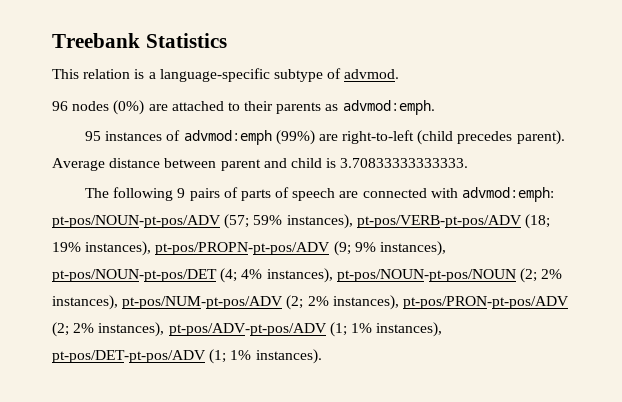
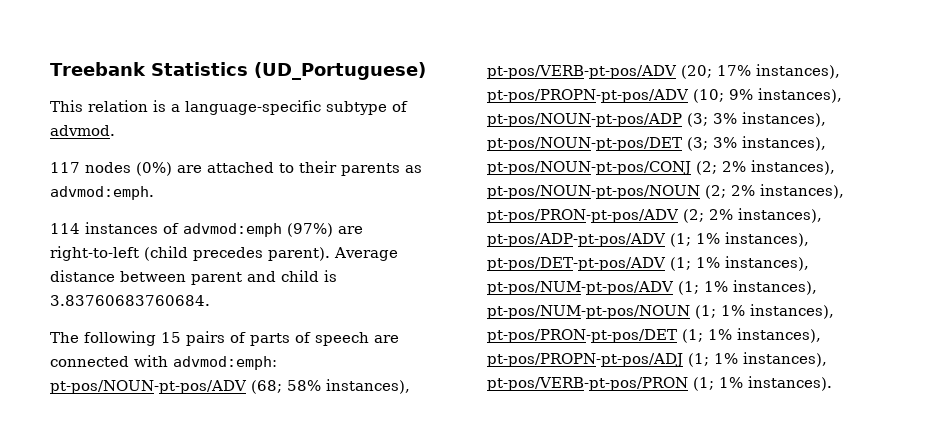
- Treebank Statistics
+ Treebank Statistics (UD_Portuguese)
- 96 nodes (0%) are attached to their parents as advmod:emph.
+ 117 nodes (0%) are attached to their parents as advmod:emph.
- 95 instances of advmod:emph (99%) are right-to-left (child precedes parent).
+ 114 instances of advmod:emph (97%) are right-to-left (child precedes parent).
- Average distance between parent and child is 3.70833333333333.
+ Average distance between parent and child is 3.83760683760684.
- The following 9 pairs of parts of speech are connected with advmod:emph: pt-pos/NOUN-pt-pos/ADV (57; 59% instances), pt-pos/VERB-pt-pos/ADV (18; 19% instances), pt-pos/PROPN-pt-pos/ADV (9; 9% instances), pt-pos/NOUN-pt-pos/DET (4; 4% instances), pt-pos/NOUN-pt-pos/NOUN (2; 2% instances), pt-pos/NUM-pt-pos/ADV (2; 2% instances), pt-pos/PRON-pt-pos/ADV (2; 2% instances), pt-pos/ADV-pt-pos/ADV (1; 1% instances), pt-pos/DET-pt-pos/ADV (1; 1% instances).
+ The following 15 pairs of parts of speech are connected with advmod:emph: pt-pos/NOUN-pt-pos/ADV (68; 58% instances), pt-pos/VERB-pt-pos/ADV (20; 17% instances), pt-pos/PROPN-pt-pos/ADV (10; 9% instances), pt-pos/NOUN-pt-pos/ADP (3; 3% instances), pt-pos/NOUN-pt-pos/DET (3; 3% instances), pt-pos/NOUN-pt-pos/CONJ (2; 2% instances), pt-pos/NOUN-pt-pos/NOUN (2; 2% instances), pt-pos/PRON-pt-pos/ADV (2; 2% instances), pt-pos/ADP-pt-pos/ADV (1; 1% instances), pt-pos/DET-pt-pos/ADV (1; 1% instances), pt-pos/NUM-pt-pos/ADV (1; 1% instances), pt-pos/NUM-pt-pos/NOUN (1; 1% instances), pt-pos/PRON-pt-pos/DET (1; 1% instances), pt-pos/PROPN-pt-pos/ADJ (1; 1% instances), pt-pos/VERB-pt-pos/PRON (1; 1% instances).

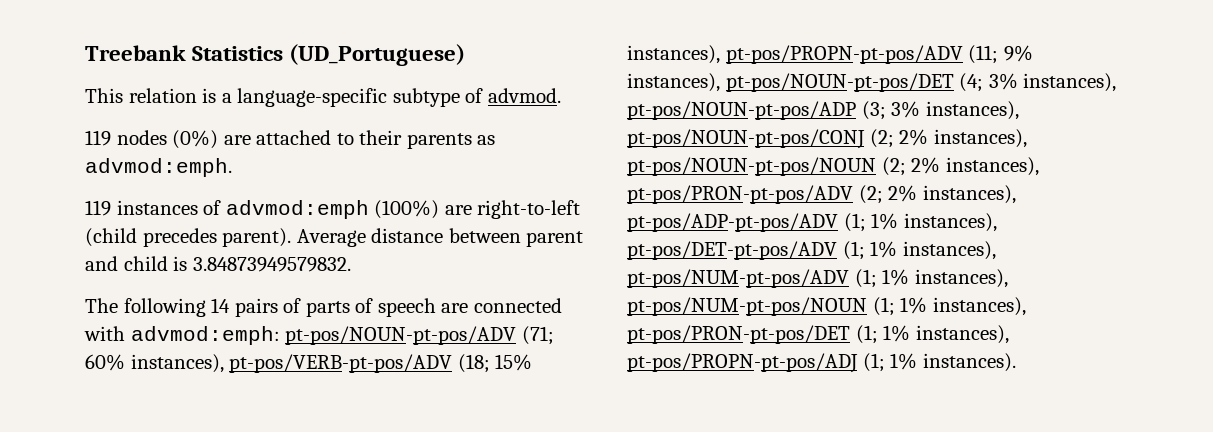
- 117 nodes (0%) are attached to their parents as advmod:emph.
+ 119 nodes (0%) are attached to their parents as advmod:emph.
- 114 instances of advmod:emph (97%) are right-to-left (child precedes parent).
+ 119 instances of advmod:emph (100%) are right-to-left (child precedes parent).
- Average distance between parent and child is 3.83760683760684.
+ Average distance between parent and child is 3.84873949579832.
- The following 15 pairs of parts of speech are connected with advmod:emph: pt-pos/NOUN-pt-pos/ADV (68; 58% instances), pt-pos/VERB-pt-pos/ADV (20; 17% instances), pt-pos/PROPN-pt-pos/ADV (10; 9% instances), pt-pos/NOUN-pt-pos/ADP (3; 3% instances), pt-pos/NOUN-pt-pos/DET (3; 3% instances), pt-pos/NOUN-pt-pos/CONJ (2; 2% instances), pt-pos/NOUN-pt-pos/NOUN (2; 2% instances), pt-pos/PRON-pt-pos/ADV (2; 2% instances), pt-pos/ADP-pt-pos/ADV (1; 1% instances), pt-pos/DET-pt-pos/ADV (1; 1% instances), pt-pos/NUM-pt-pos/ADV (1; 1% instances), pt-pos/NUM-pt-pos/NOUN (1; 1% instances), pt-pos/PRON-pt-pos/DET (1; 1% instances), pt-pos/PROPN-pt-pos/ADJ (1; 1% instances), pt-pos/VERB-pt-pos/PRON (1; 1% instances).
+ The following 14 pairs of parts of speech are connected with advmod:emph: pt-pos/NOUN-pt-pos/ADV (71; 60% instances), pt-pos/VERB-pt-pos/ADV (18; 15% instances), pt-pos/PROPN-pt-pos/ADV (11; 9% instances), pt-pos/NOUN-pt-pos/DET (4; 3% instances), pt-pos/NOUN-pt-pos/ADP (3; 3% instances), pt-pos/NOUN-pt-pos/CONJ (2; 2% instances), pt-pos/NOUN-pt-pos/NOUN (2; 2% instances), pt-pos/PRON-pt-pos/ADV (2; 2% instances), pt-pos/ADP-pt-pos/ADV (1; 1% instances), pt-pos/DET-pt-pos/ADV (1; 1% instances), pt-pos/NUM-pt-pos/ADV (1; 1% instances), pt-pos/NUM-pt-pos/NOUN (1; 1% instances), pt-pos/PRON-pt-pos/DET (1; 1% instances), pt-pos/PROPN-pt-pos/ADJ (1; 1% instances).

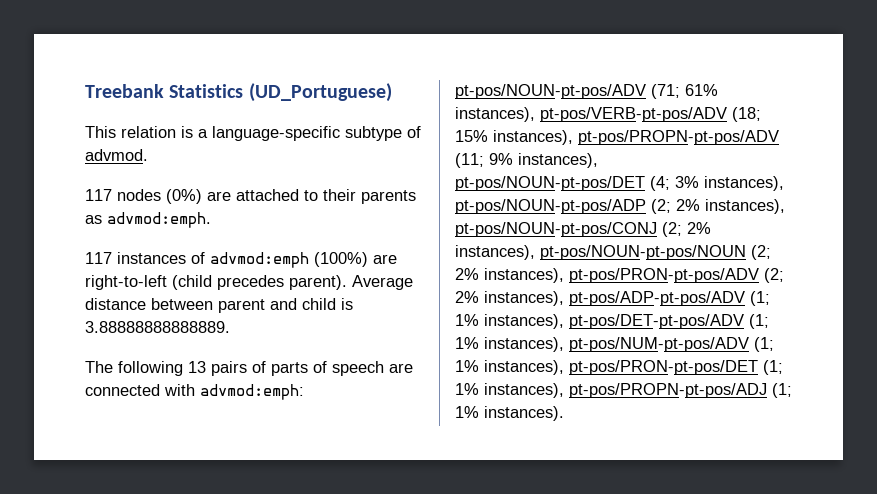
- 119 nodes (0%) are attached to their parents as advmod:emph.
+ 117 nodes (0%) are attached to their parents as advmod:emph.
- 119 instances of advmod:emph (100%) are right-to-left (child precedes parent).
+ 117 instances of advmod:emph (100%) are right-to-left (child precedes parent).
- Average distance between parent and child is 3.84873949579832.
+ Average distance between parent and child is 3.88888888888889.
- The following 14 pairs of parts of speech are connected with advmod:emph: pt-pos/NOUN-pt-pos/ADV (71; 60% instances), pt-pos/VERB-pt-pos/ADV (18; 15% instances), pt-pos/PROPN-pt-pos/ADV (11; 9% instances), pt-pos/NOUN-pt-pos/DET (4; 3% instances), pt-pos/NOUN-pt-pos/ADP (3; 3% instances), pt-pos/NOUN-pt-pos/CONJ (2; 2% instances), pt-pos/NOUN-pt-pos/NOUN (2; 2% instances), pt-pos/PRON-pt-pos/ADV (2; 2% instances), pt-pos/ADP-pt-pos/ADV (1; 1% instances), pt-pos/DET-pt-pos/ADV (1; 1% instances), pt-pos/NUM-pt-pos/ADV (1; 1% instances), pt-pos/NUM-pt-pos/NOUN (1; 1% instances), pt-pos/PRON-pt-pos/DET (1; 1% instances), pt-pos/PROPN-pt-pos/ADJ (1; 1% instances).
+ The following 13 pairs of parts of speech are connected with advmod:emph: pt-pos/NOUN-pt-pos/ADV (71; 61% instances), pt-pos/VERB-pt-pos/ADV (18; 15% instances), pt-pos/PROPN-pt-pos/ADV (11; 9% instances), pt-pos/NOUN-pt-pos/DET (4; 3% instances), pt-pos/NOUN-pt-pos/ADP (2; 2% instances), pt-pos/NOUN-pt-pos/CONJ (2; 2% instances), pt-pos/NOUN-pt-pos/NOUN (2; 2% instances), pt-pos/PRON-pt-pos/ADV (2; 2% instances), pt-pos/ADP-pt-pos/ADV (1; 1% instances), pt-pos/DET-pt-pos/ADV (1; 1% instances), pt-pos/NUM-pt-pos/ADV (1; 1% instances), pt-pos/PRON-pt-pos/DET (1; 1% instances), pt-pos/PROPN-pt-pos/ADJ (1; 1% instances).

